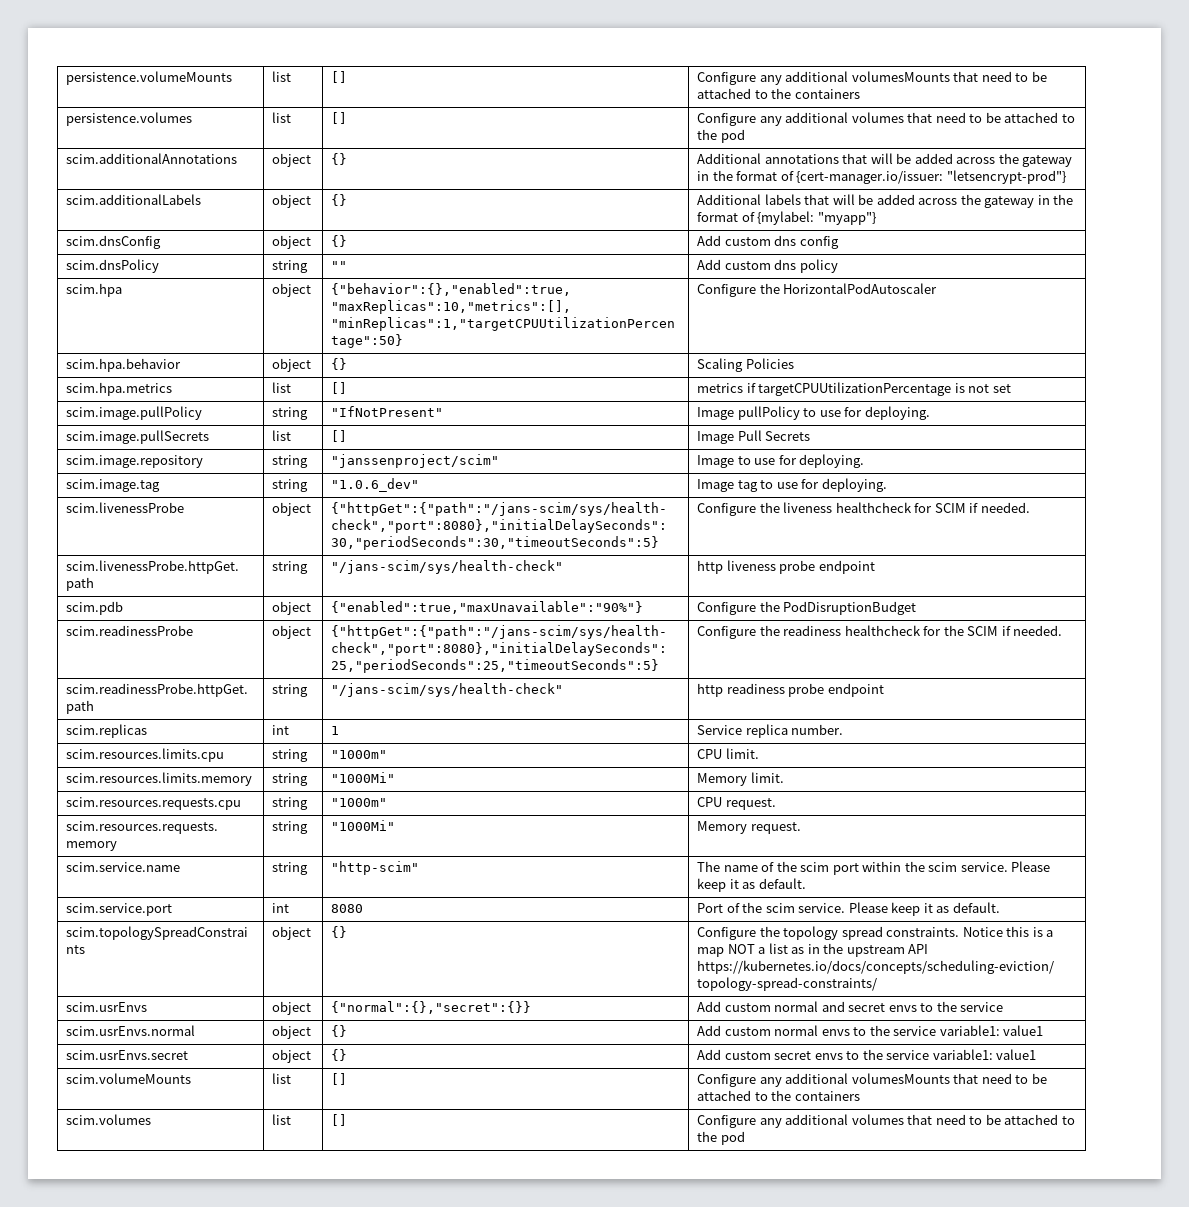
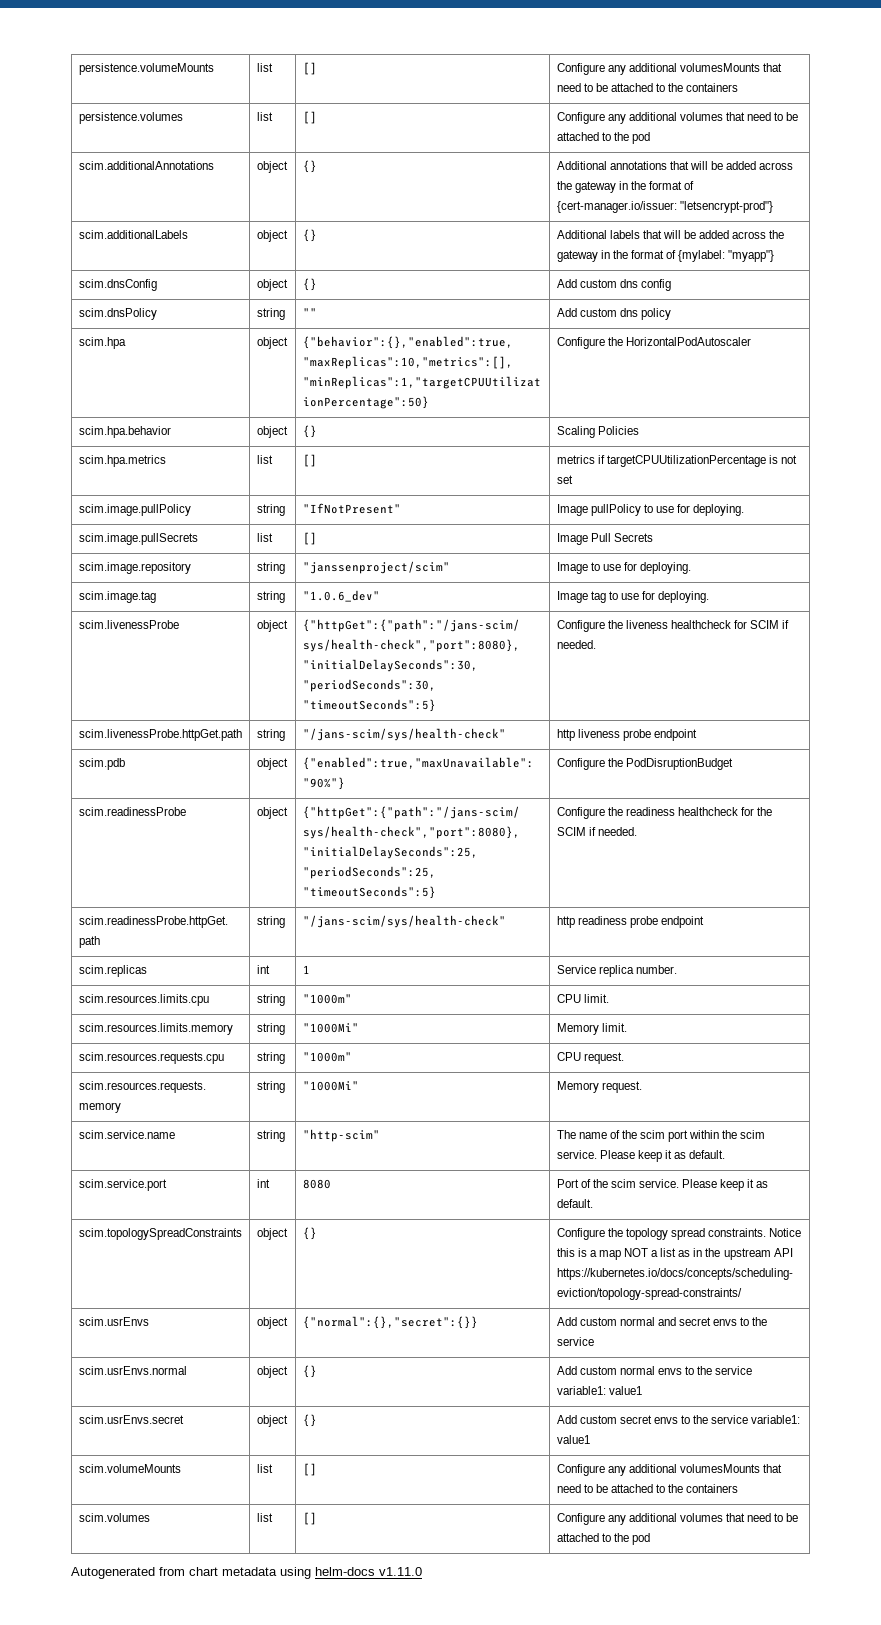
+ Autogenerated from chart metadata using helm-docs v1.11.0

